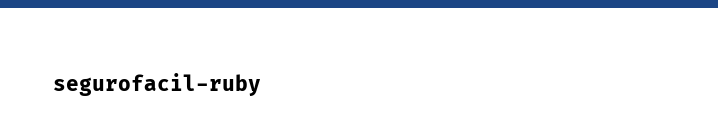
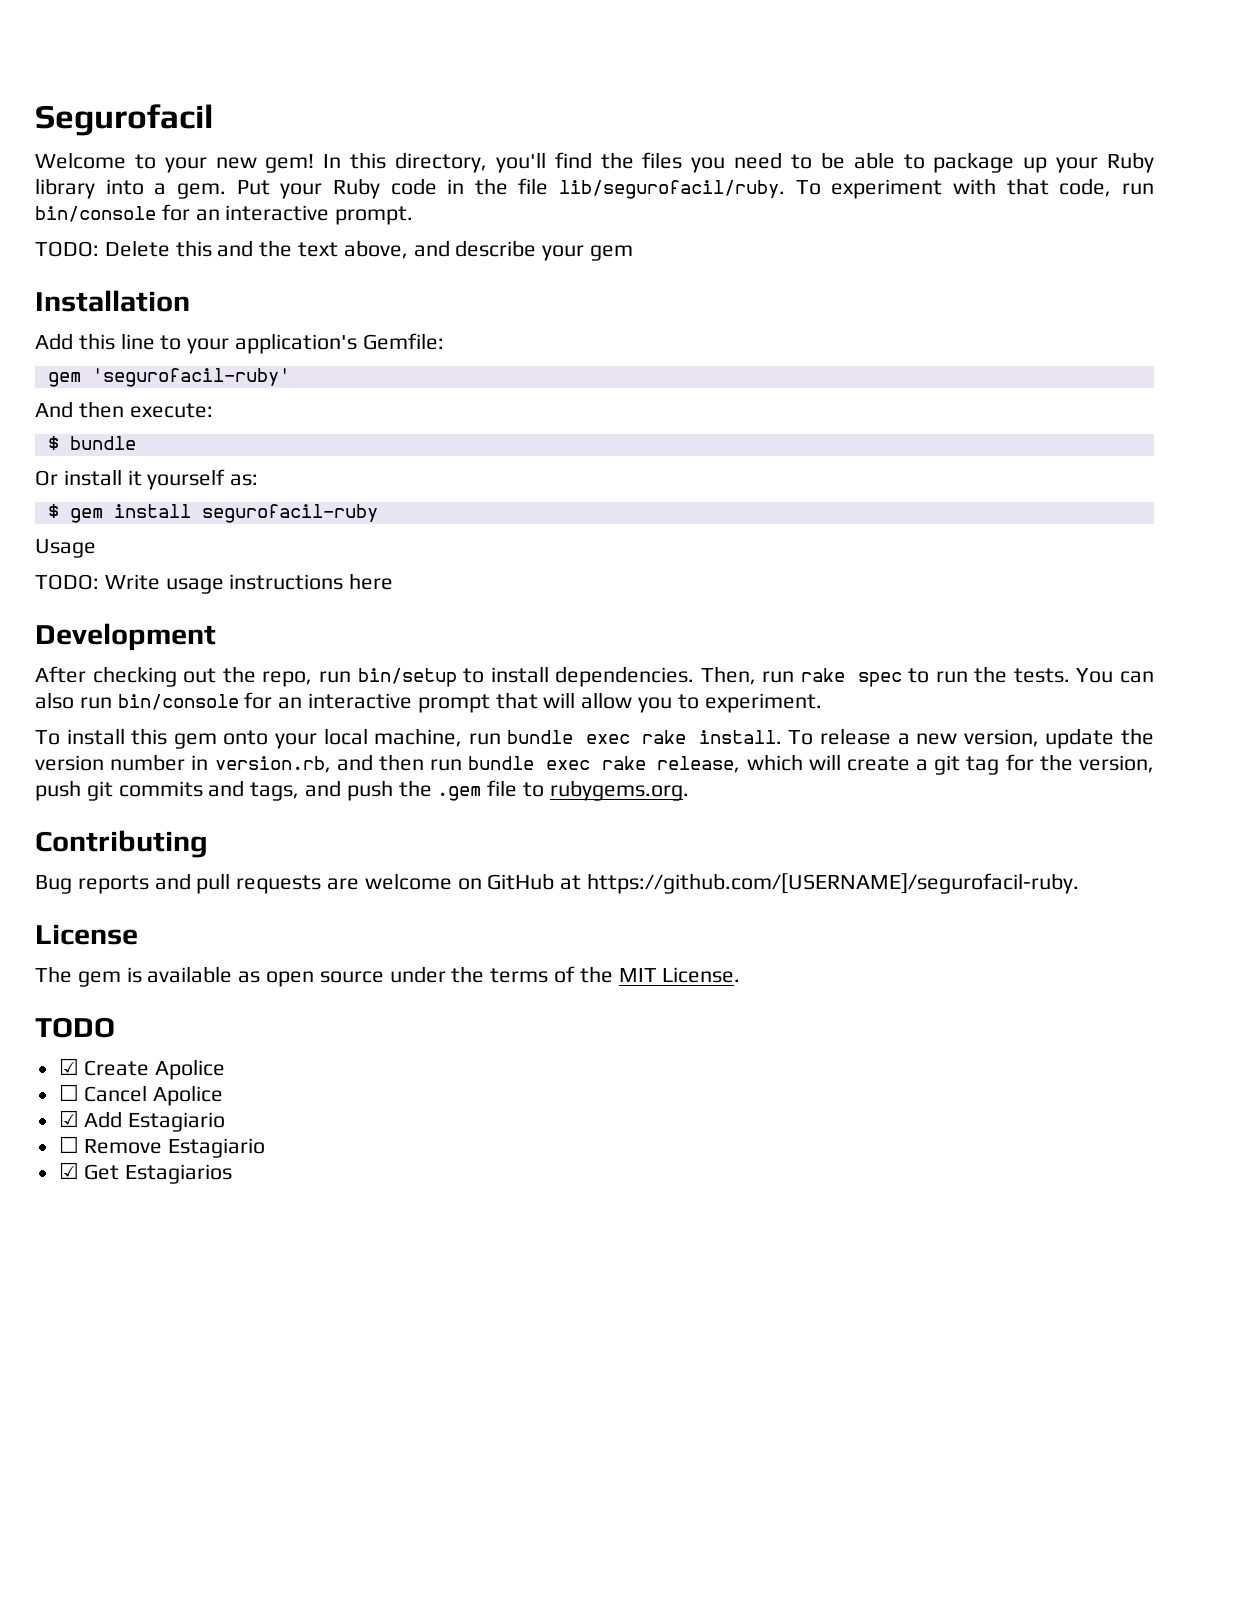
- segurofacil-ruby
+ Segurofacil
+ Welcome to your new gem! In this directory, you'll find the files you need to be able to package up your Ruby library into a gem. Put your Ruby code in the file lib/segurofacil/ruby. To experiment with that code, run bin/console for an interactive prompt.
+ TODO: Delete this and the text above, and describe your gem
+ Installation
+ Add this line to your application's Gemfile:
+ gem 'segurofacil-ruby'
+ And then execute:
+ $ bundle
+ Or install it yourself as:
+ $ gem install segurofacil-ruby
+ Usage
+ TODO: Write usage instructions here
+ Development
+ After checking out the repo, run bin/setup to install dependencies. Then, run rake spec to run the tests. You can also run bin/console for an interactive prompt that will allow you to experiment.
+ To install this gem onto your local machine, run bundle exec rake install. To release a new version, update the version number in version.rb, and then run bundle exec rake release, which will create a git tag for the version, push git commits and tags, and push the .gem file to rubygems.org.
+ Contributing
+ Bug reports and pull requests are welcome on GitHub at https://github.com/[USERNAME]/segurofacil-ruby.
+ License
+ The gem is available as open source under the terms of the MIT License.
+ TODO
+ ☑ Create Apolice
+ ☐ Cancel Apolice
+ ☑ Add Estagiario
+ ☐ Remove Estagiario
+ ☑ Get Estagiarios

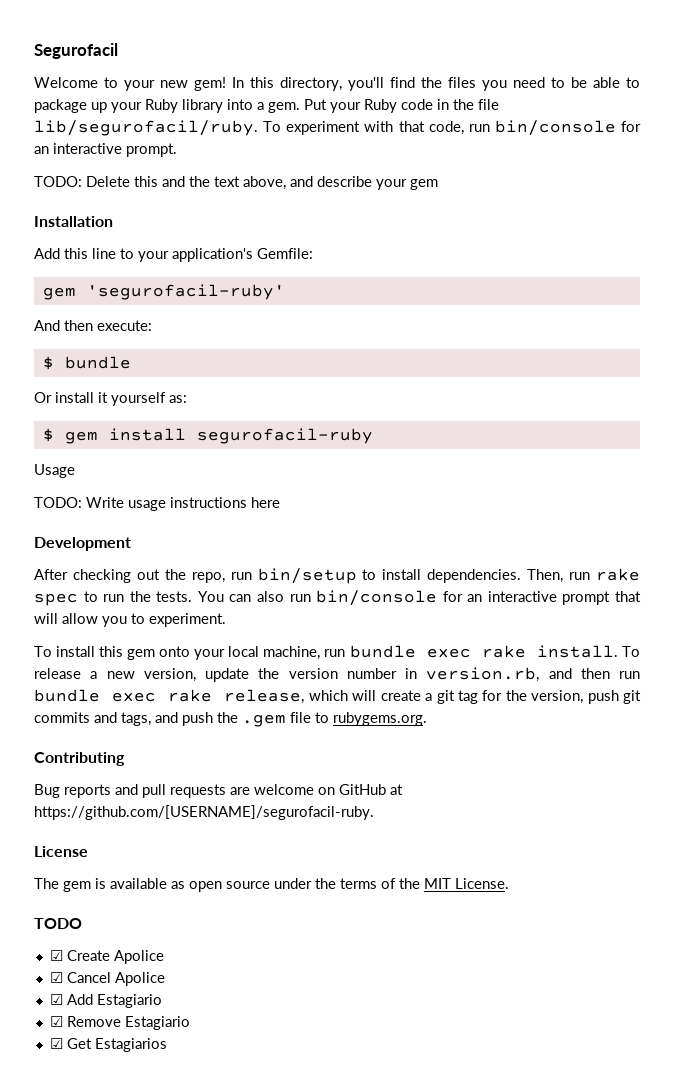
- ☐ Cancel Apolice
+ ☑ Cancel Apolice
- ☐ Remove Estagiario
+ ☑ Remove Estagiario

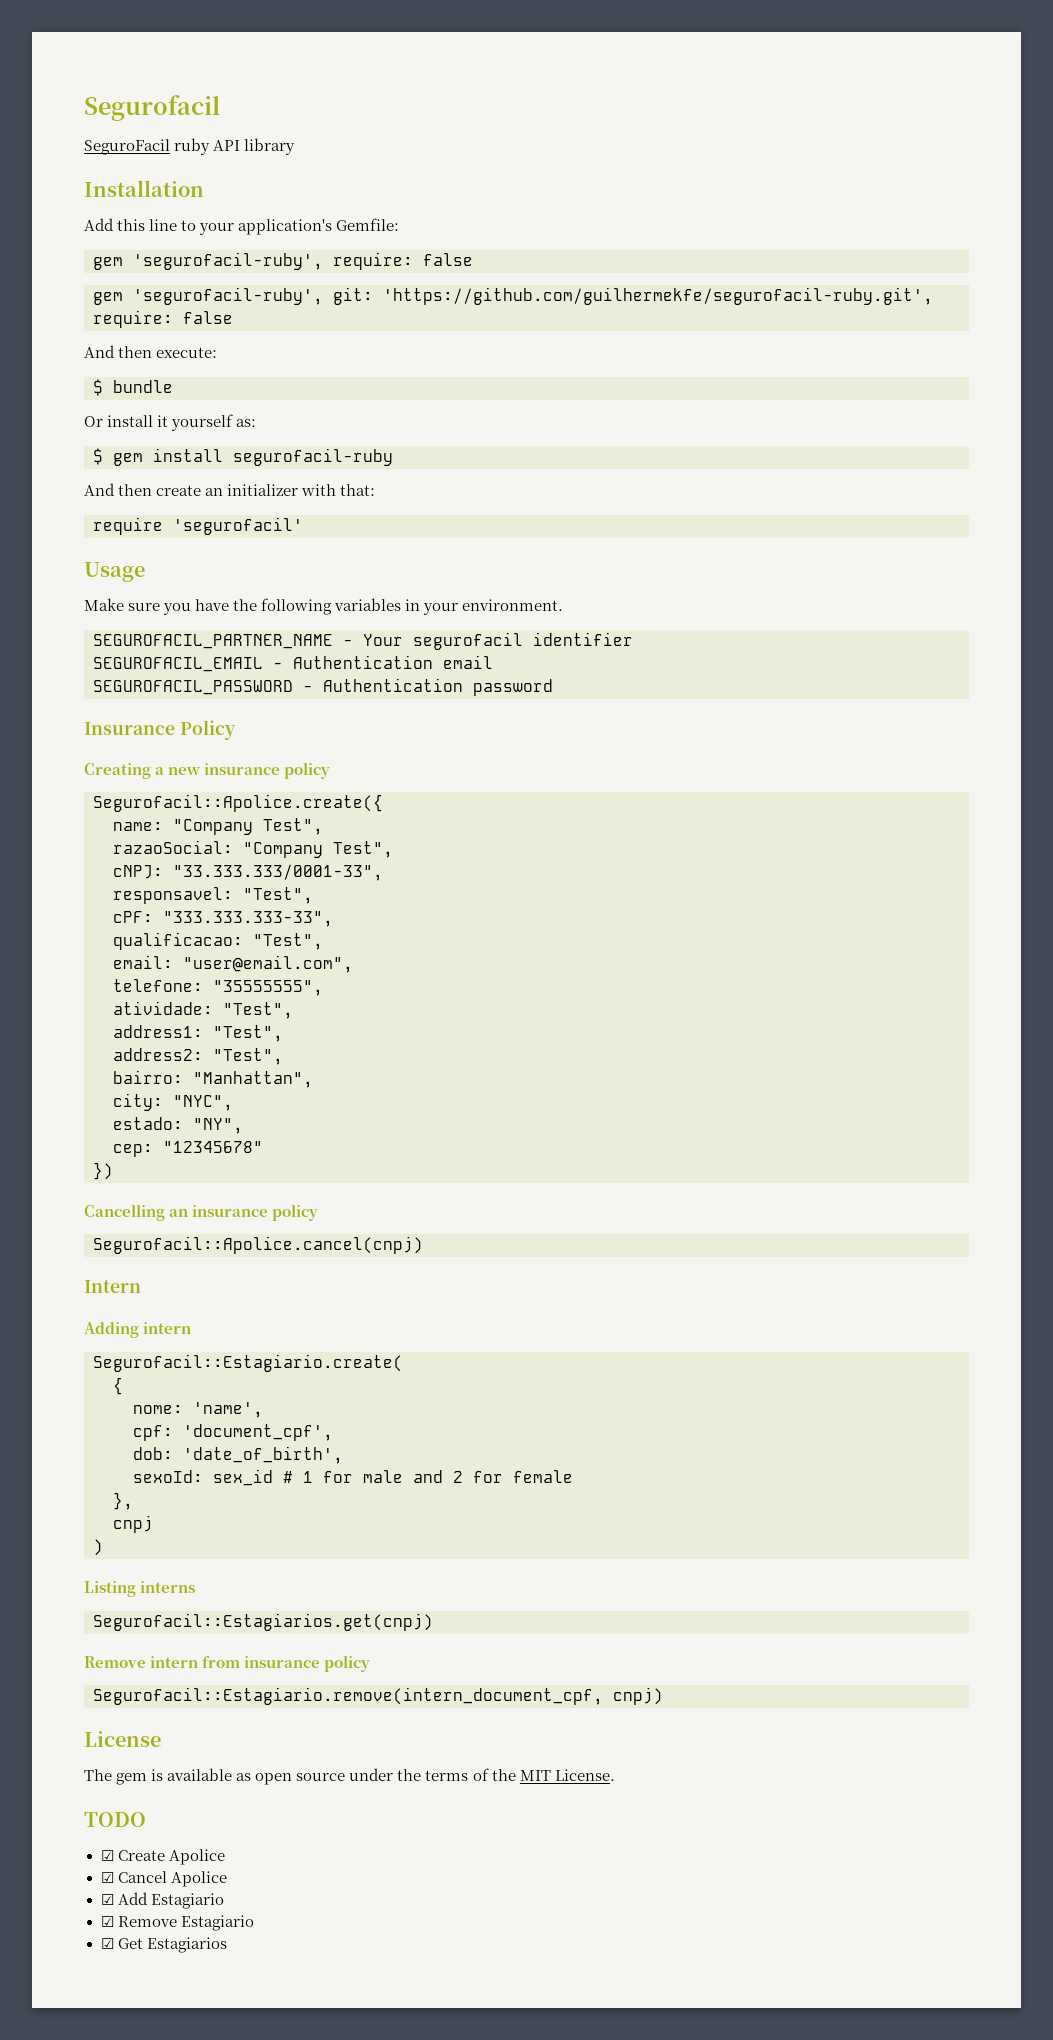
- Welcome to your new gem! In this directory, you'll find the files you need to be able to package up your Ruby library into a gem. Put your Ruby code in the file lib/segurofacil/ruby. To experiment with that code, run bin/console for an interactive prompt.
- TODO: Delete this and the text above, and describe your gem
+ SeguroFacil ruby API library
- gem 'segurofacil-ruby'
+ gem 'segurofacil-ruby', require: false
+ gem 'segurofacil-ruby', git: 'https://github.com/guilhermekfe/segurofacil-ruby.git', require: false
+ And then create an initializer with that:
+ require 'segurofacil'
  Usage
- TODO: Write usage instructions here
- Development
- After checking out the repo, run bin/setup to install dependencies. Then, run rake spec to run the tests. You can also run bin/console for an interactive prompt that will allow you to experiment.
- To install this gem onto your local machine, run bundle exec rake install. To release a new version, update the version number in version.rb, and then run bundle exec rake release, which will create a git tag for the version, push git commits and tags, and push the .gem file to rubygems.org.
- Contributing
- Bug reports and pull requests are welcome on GitHub at https://github.com/[USERNAME]/segurofacil-ruby.
+ Make sure you have the following variables in your environment.
+ SEGUROFACIL_PARTNER_NAME - Your segurofacil identifier
+ SEGUROFACIL_EMAIL - Authentication email
+ SEGUROFACIL_PASSWORD - Authentication password
+ Insurance Policy
+ Creating a new insurance policy
+ Segurofacil::Apolice.create({
+ name: "Company Test",
+ razaoSocial: "Company Test",
+ cNPJ: "33.333.333/0001-33",
+ responsavel: "Test",
+ cPF: "333.333.333-33",
+ qualificacao: "Test",
+ email: "user@email.com",
+ telefone: "35555555",
+ atividade: "Test",
+ address1: "Test",
+ address2: "Test",
+ bairro: "Manhattan",
+ city: "NYC",
+ estado: "NY",
+ cep: "12345678"
+ })
+ Cancelling an insurance policy
+ Segurofacil::Apolice.cancel(cnpj)
+ Intern
+ Adding intern
+ Segurofacil::Estagiario.create(
+ {
+ nome: 'name',
+ cpf: 'document_cpf',
+ dob: 'date_of_birth',
+ sexoId: sex_id # 1 for male and 2 for female
+ },
+ cnpj
+ )
+ Listing interns
+ Segurofacil::Estagiarios.get(cnpj)
+ Remove intern from insurance policy
+ Segurofacil::Estagiario.remove(intern_document_cpf, cnpj)

